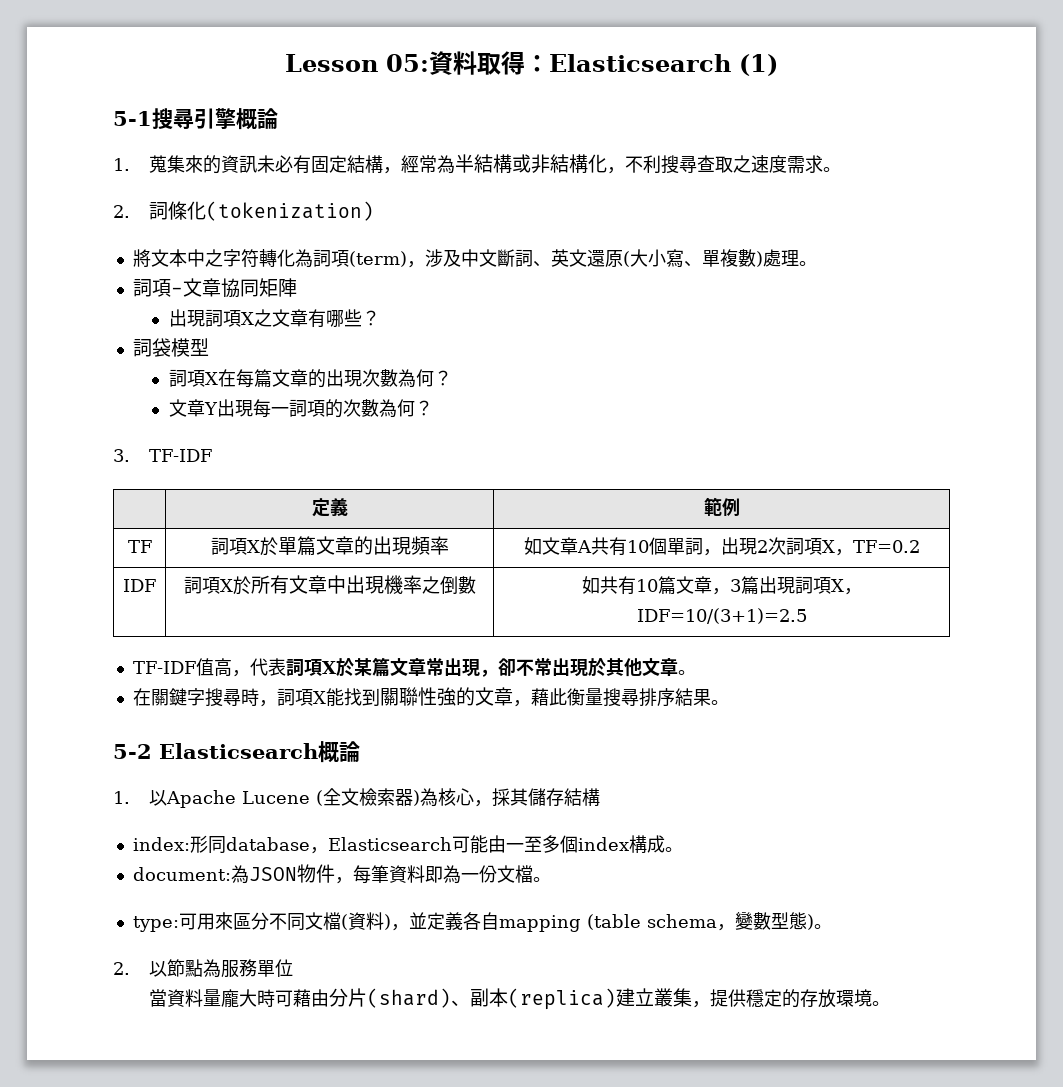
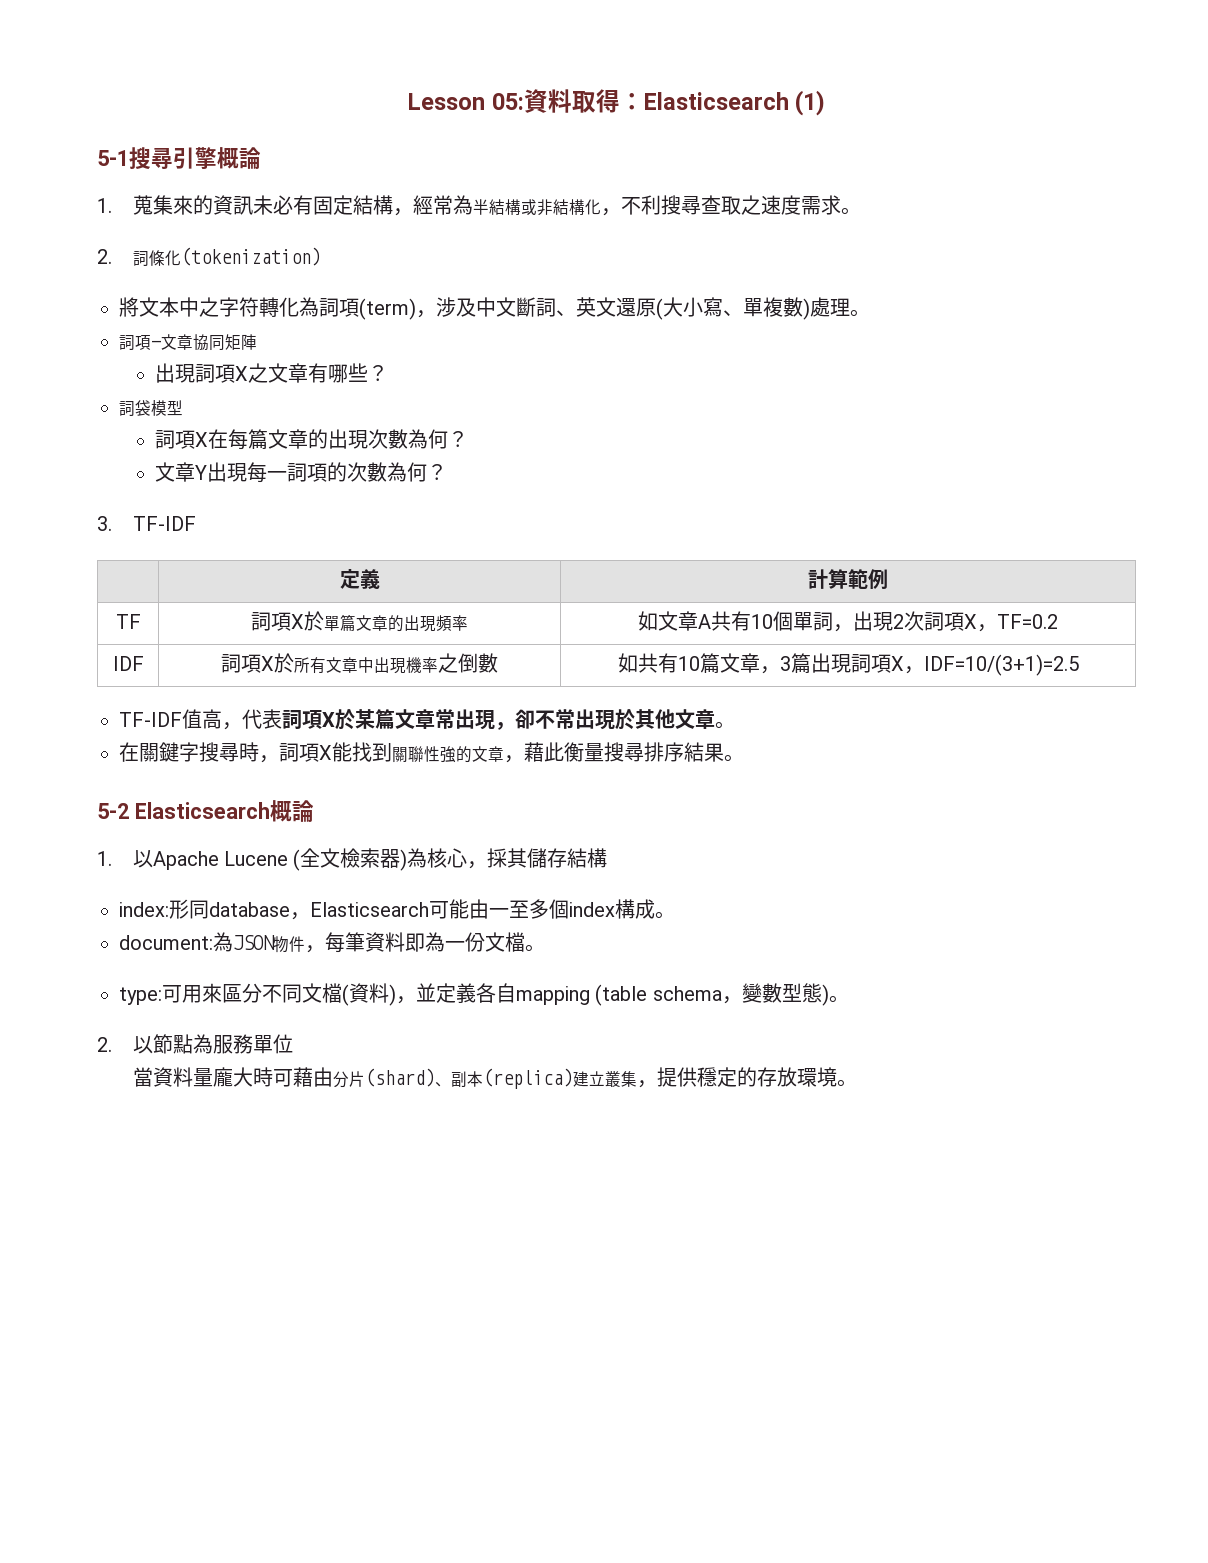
- | 定義 | 範例
+ | 定義 | 計算範例

